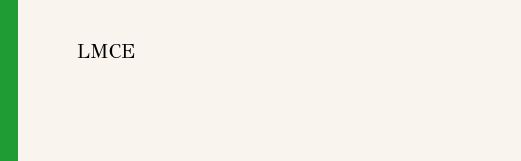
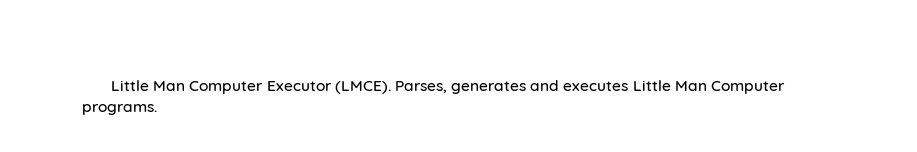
- LMCE
+ Little Man Computer Executor (LMCE). Parses, generates and executes Little Man Computer programs.

